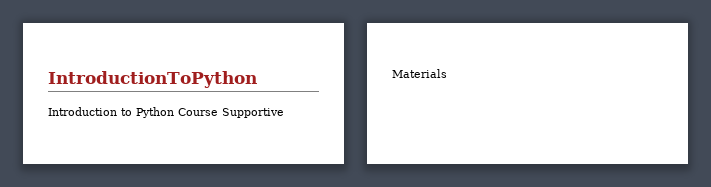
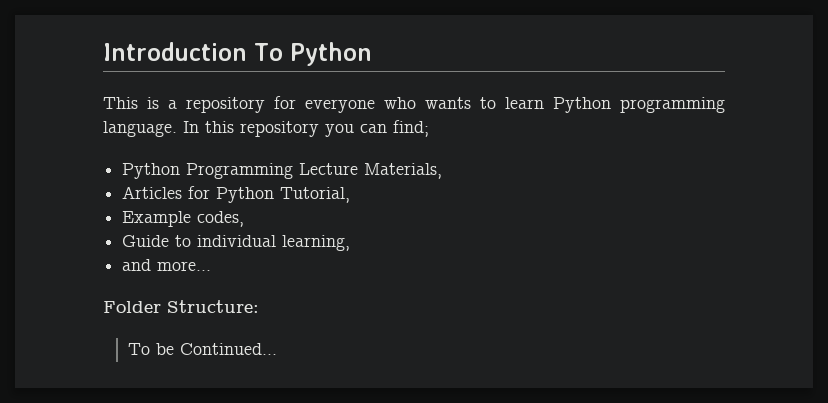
- IntroductionToPython
- Introduction to Python Course Supportive Materials
+ Introduction To Python
+ This is a repository for everyone who wants to learn Python programming language. In this repository you can find;
+ Python Programming Lecture Materials,
+ Articles for Python Tutorial,
+ Example codes,
+ Guide to individual learning,
+ and more...
+ Folder Structure:
+ To be Continued...

